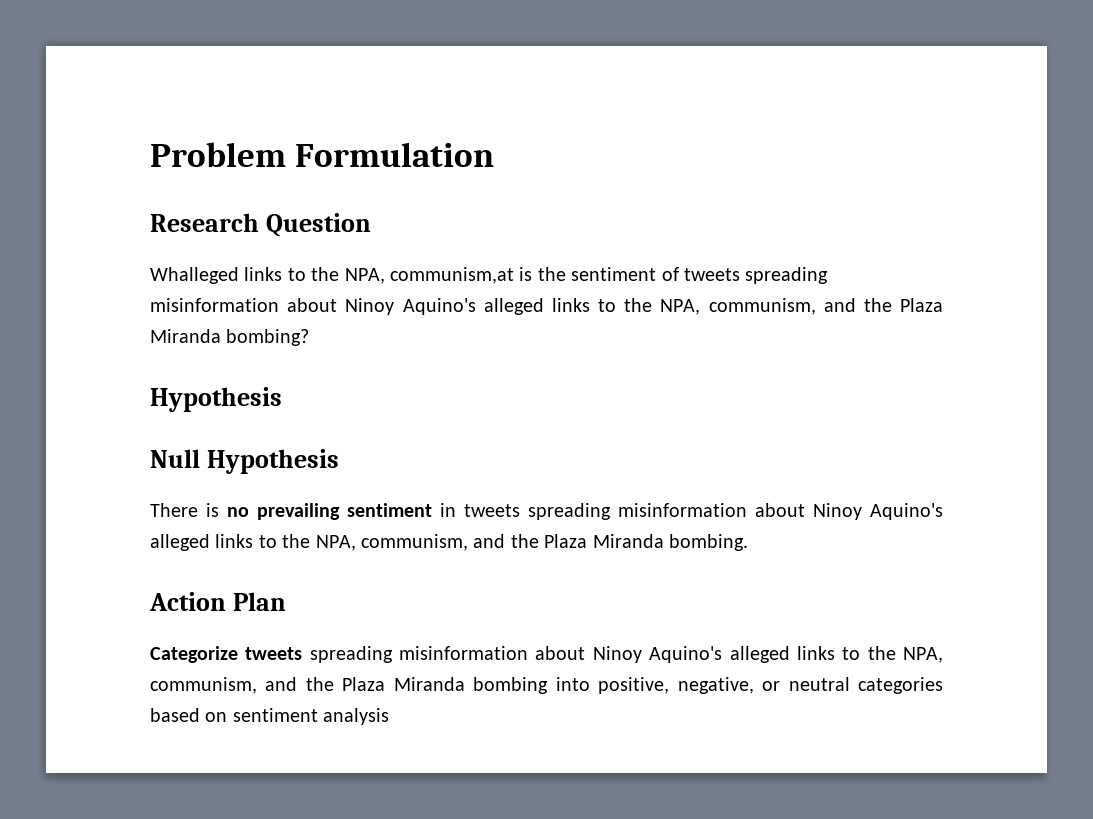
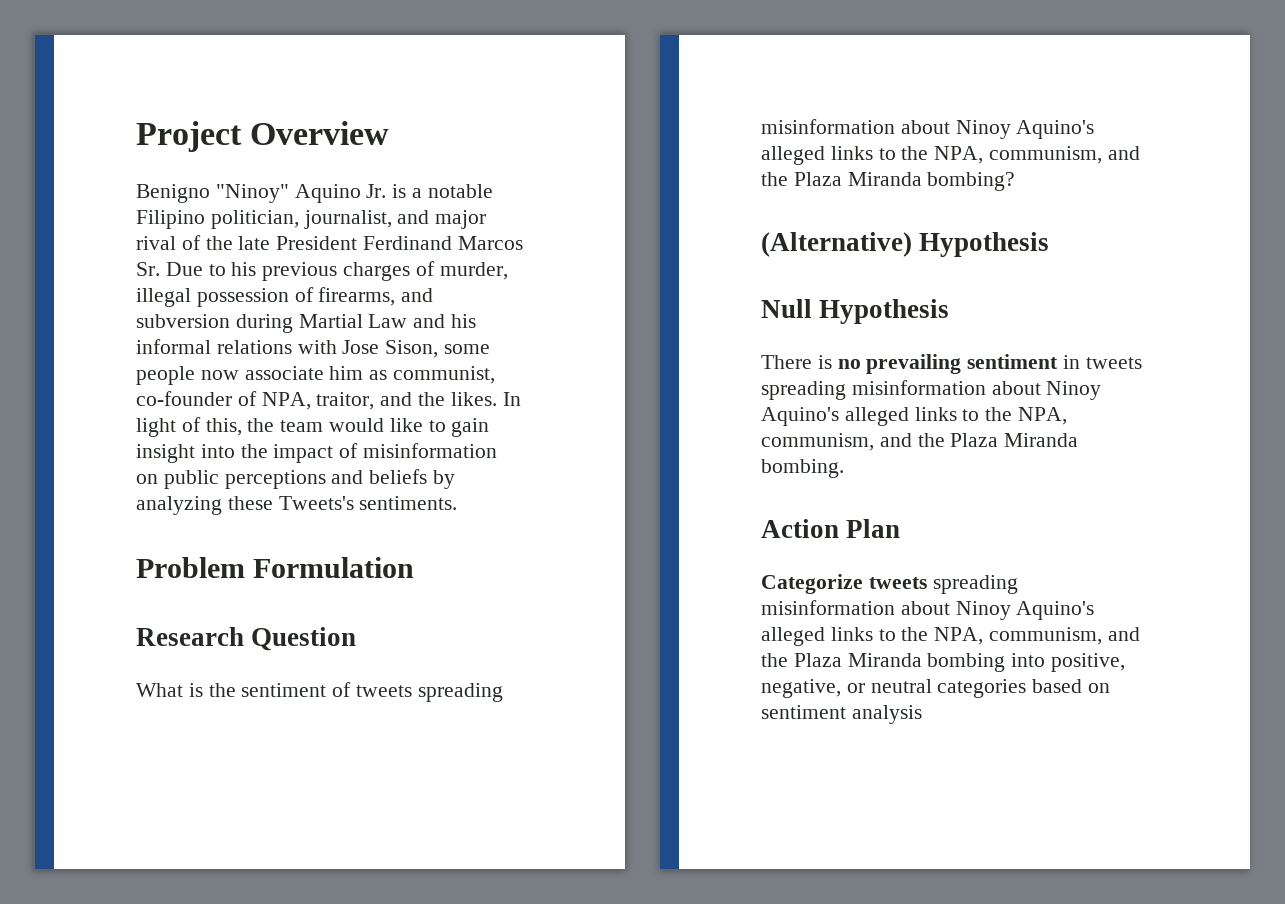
+ Project Overview
+ Benigno "Ninoy" Aquino Jr. is a notable Filipino politician, journalist, and major rival of the late President Ferdinand Marcos Sr. Due to his previous charges of murder, illegal possession of firearms, and subversion during Martial Law and his informal relations with Jose Sison, some people now associate him as communist, co-founder of NPA, traitor, and the likes. In light of this, the team would like to gain insight into the impact of misinformation on public perceptions and beliefs by analyzing these Tweets's sentiments.
  Problem Formulation
  Research Question
- Whalleged links to the NPA, communism,at is the sentiment of tweets spreading misinformation about Ninoy Aquino's alleged links to the NPA, communism, and the Plaza Miranda bombing?
- Hypothesis
+ What is the sentiment of tweets spreading misinformation about Ninoy Aquino's alleged links to the NPA, communism, and the Plaza Miranda bombing?
+ (Alternative) Hypothesis

